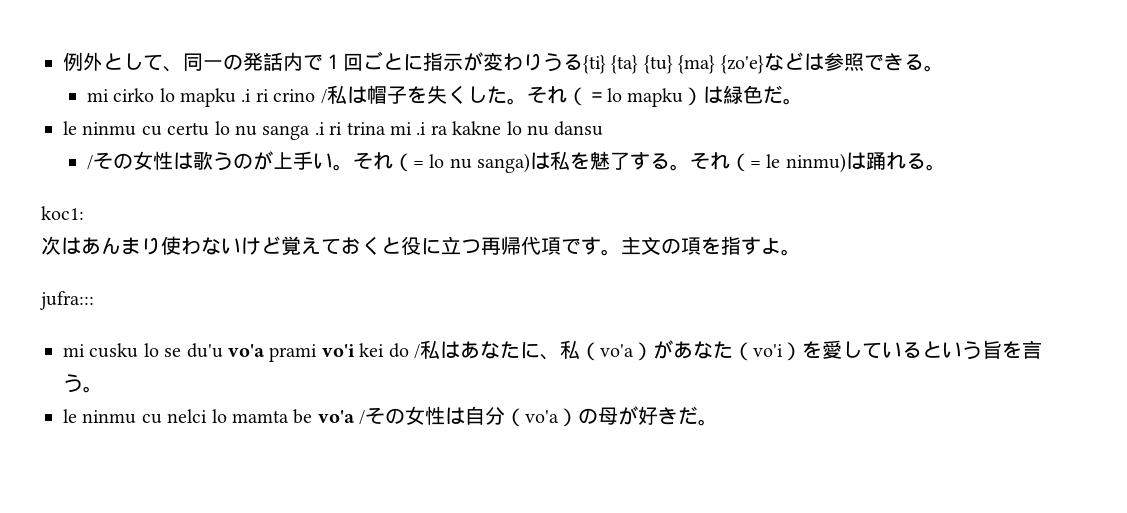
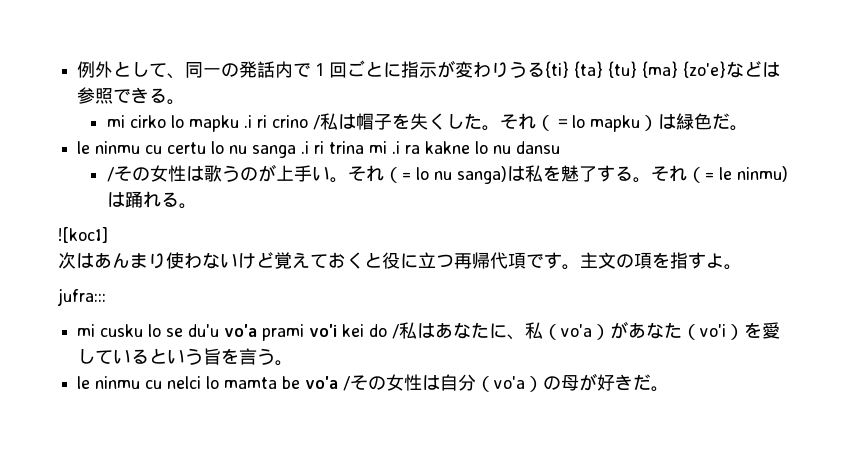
- koc1:
+ ![koc1]

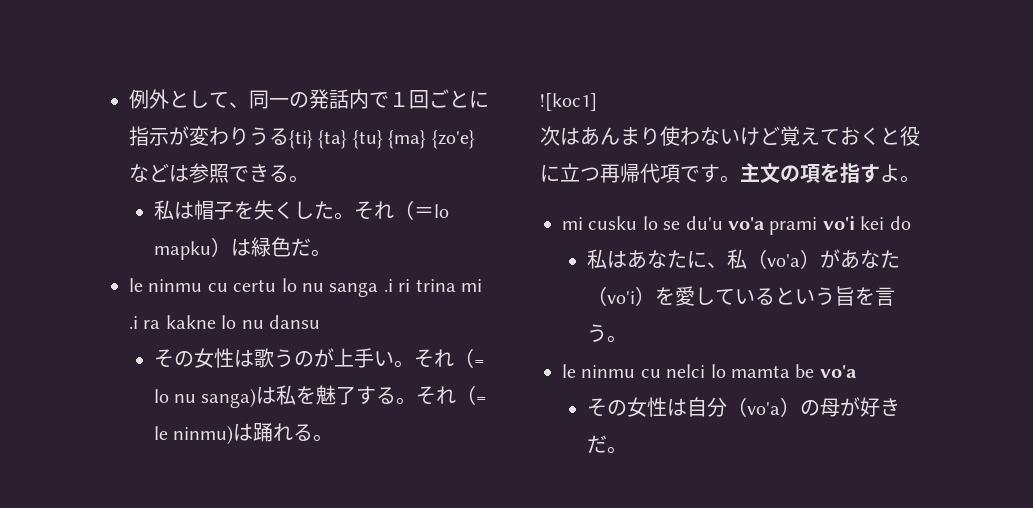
- mi cirko lo mapku .i ri crino /私は帽子を失くした。
+ 私は帽子を失くした。
- /その女性は歌うのが上手い。
+ その女性は歌うのが上手い。
- jufra:::
- mi cusku lo se du'u vo'a prami vo'i kei do /私はあなたに、私（vo'a）があなた（vo'i）を愛しているという旨を言う。
+ mi cusku lo se du'u vo'a prami vo'i kei do
+ 私はあなたに、私（vo'a）があなた（vo'i）を愛しているという旨を言う。
- le ninmu cu nelci lo mamta be vo'a /その女性は自分（vo'a）の母が好きだ。
+ le ninmu cu nelci lo mamta be vo'a
+ その女性は自分（vo'a）の母が好きだ。

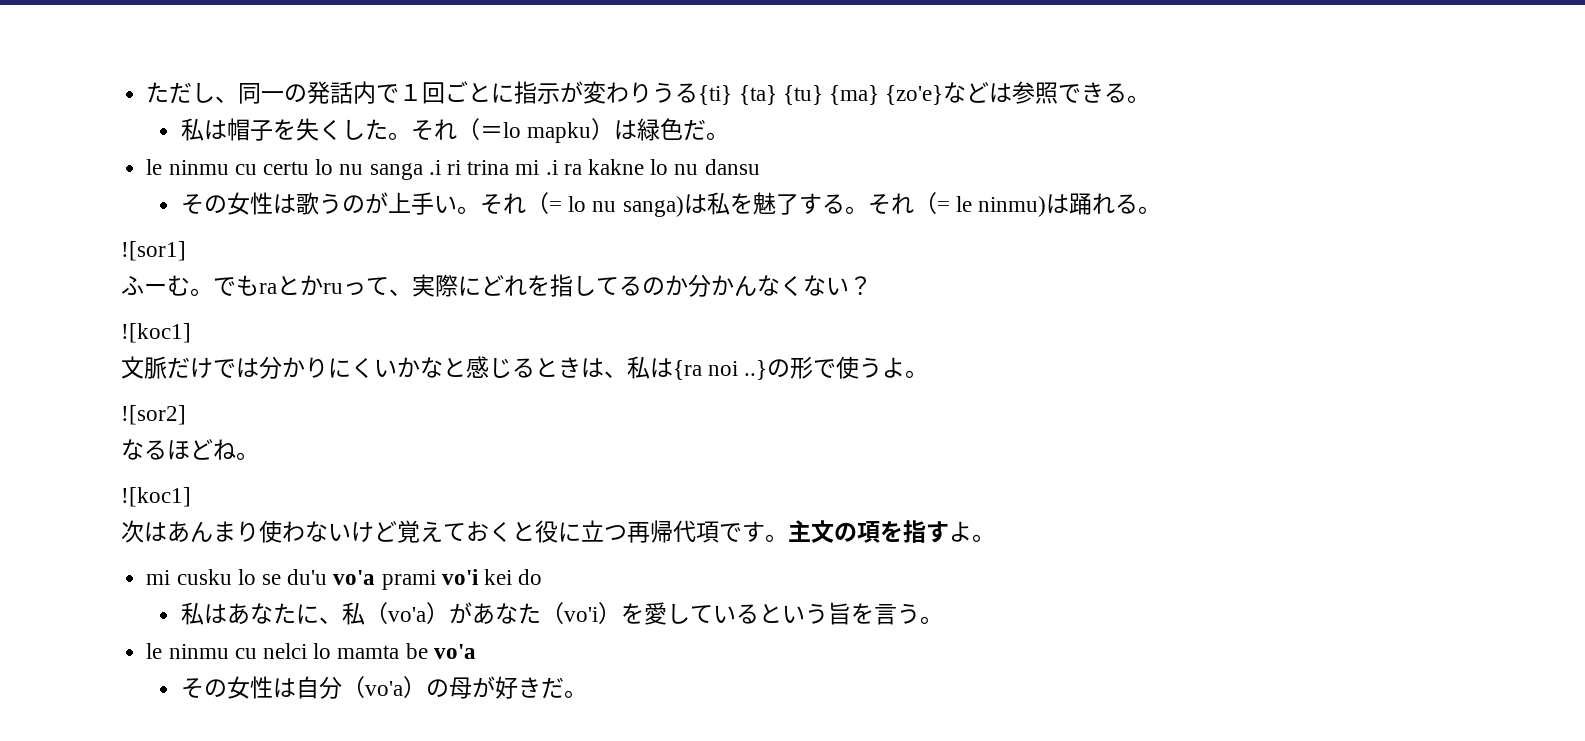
- 例外として、同一の発話内で１回ごとに指示が変わりうる{ti} {ta} {tu} {ma} {zo'e}などは参照できる。
+ ただし、同一の発話内で１回ごとに指示が変わりうる{ti} {ta} {tu} {ma} {zo'e}などは参照できる。
+ ![sor1]
+ ふーむ。でもraとかruって、実際にどれを指してるのか分かんなくない？
+ ![koc1]
+ 文脈だけでは分かりにくいかなと感じるときは、私は{ra noi ..}の形で使うよ。
+ ![sor2]
+ なるほどね。

